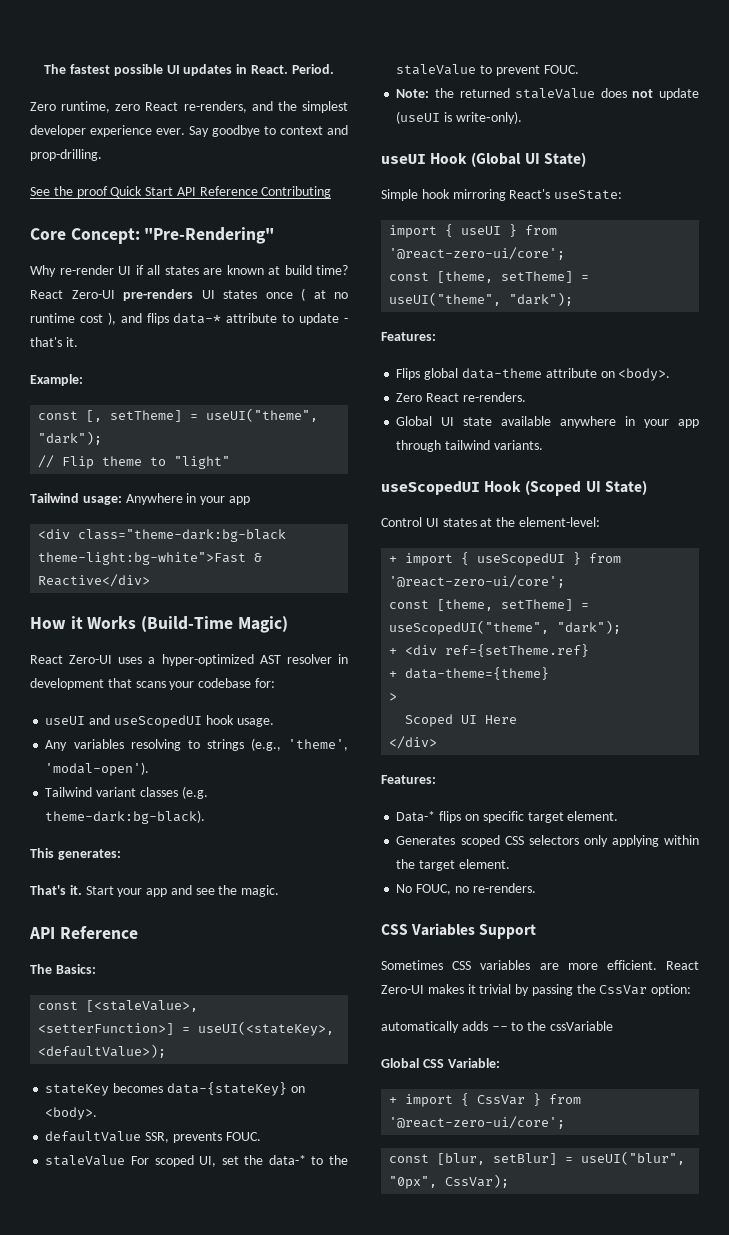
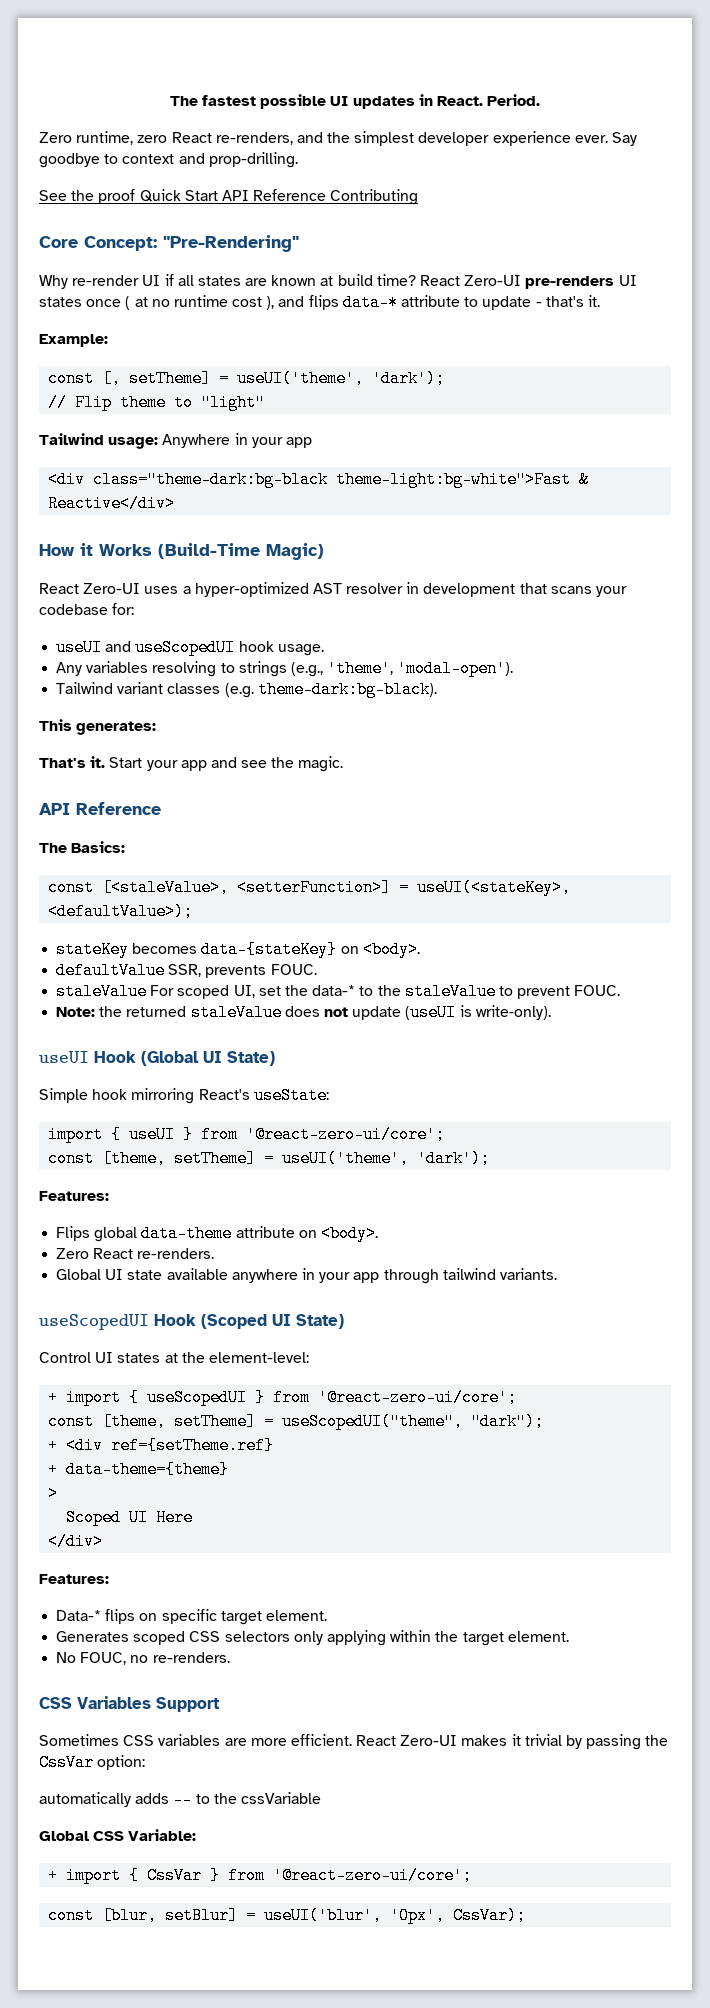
- const [, setTheme] = useUI("theme", "dark");
+ const [, setTheme] = useUI('theme', 'dark');
- const [theme, setTheme] = useUI("theme", "dark");
+ const [theme, setTheme] = useUI('theme', 'dark');
- const [blur, setBlur] = useUI("blur", "0px", CssVar);
+ const [blur, setBlur] = useUI('blur', '0px', CssVar);

